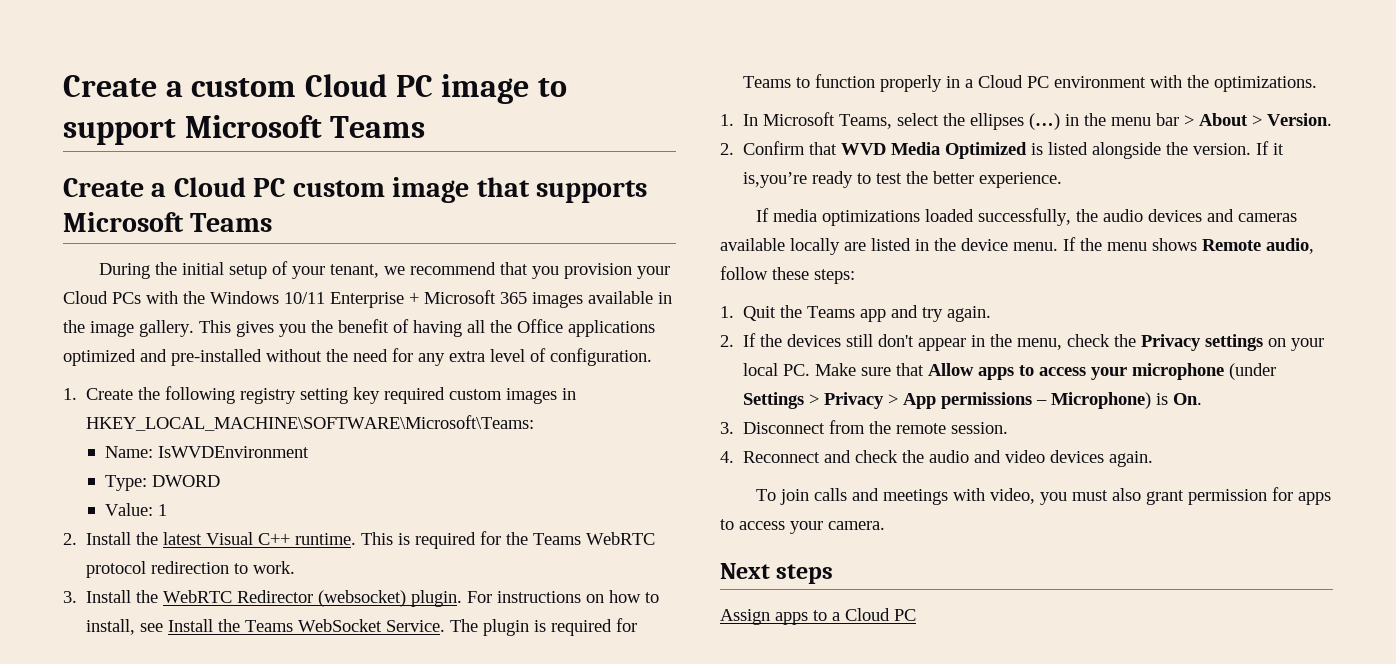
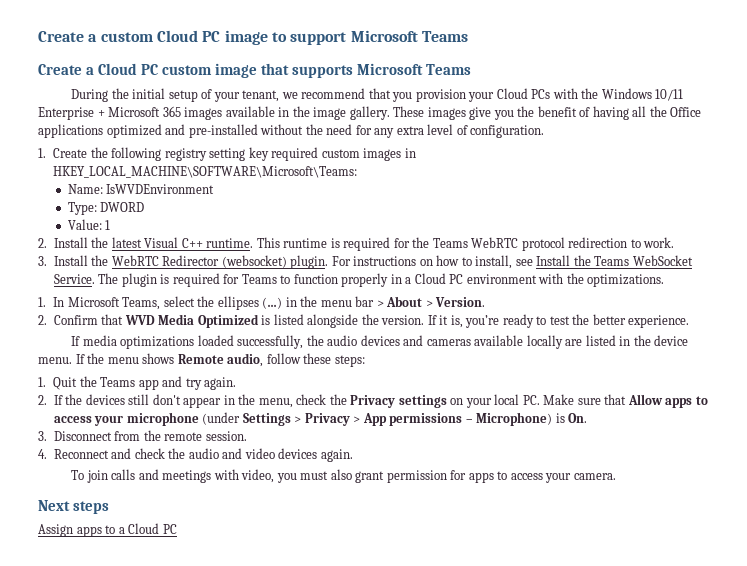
- This gives you the benefit of having all the Office applications optimized and pre-installed without the need for any extra level of configuration.
+ These images give you the benefit of having all the Office applications optimized and pre-installed without the need for any extra level of configuration.
- This is required for the Teams WebRTC protocol redirection to work.
+ This runtime is required for the Teams WebRTC protocol redirection to work.
- If it is,you’re ready to test the better experience.
+ If it is, you’re ready to test the better experience.

